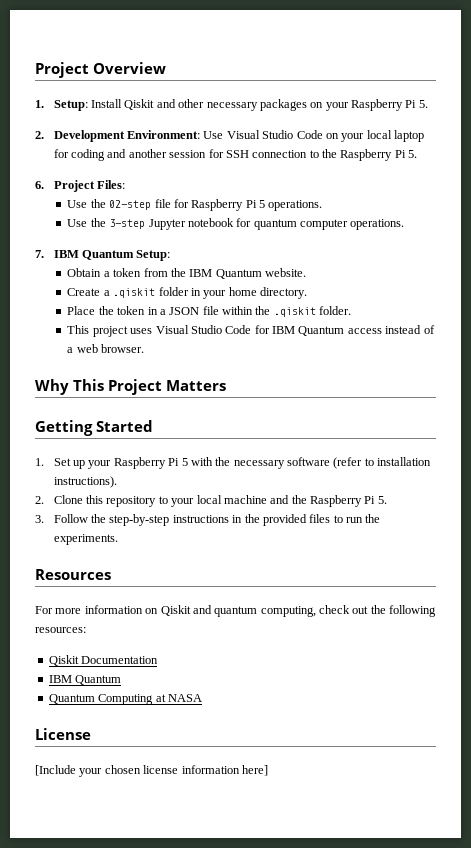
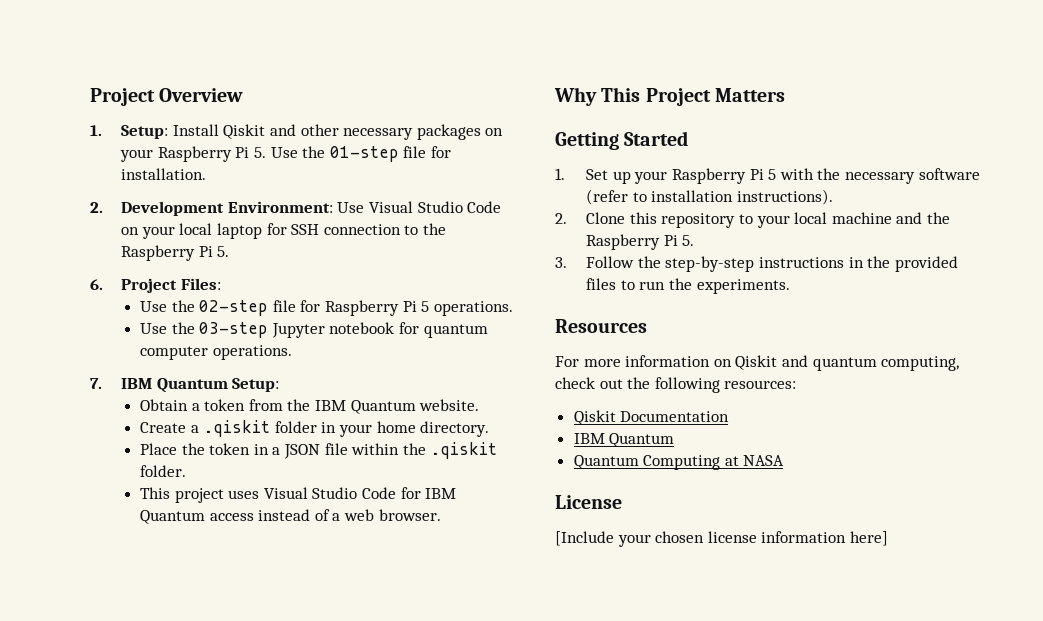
- 1. Setup: Install Qiskit and other necessary packages on your Raspberry Pi 5.
+ 1. Setup: Install Qiskit and other necessary packages on your Raspberry Pi 5. Use the 01-step file for installation.
- 2. Development Environment: Use Visual Studio Code on your local laptop for coding and another session for SSH connection to the Raspberry Pi 5.
+ 2. Development Environment: Use Visual Studio Code on your local laptop for SSH connection to the Raspberry Pi 5.
- Use the 3-step Jupyter notebook for quantum computer operations.
+ Use the 03-step Jupyter notebook for quantum computer operations.

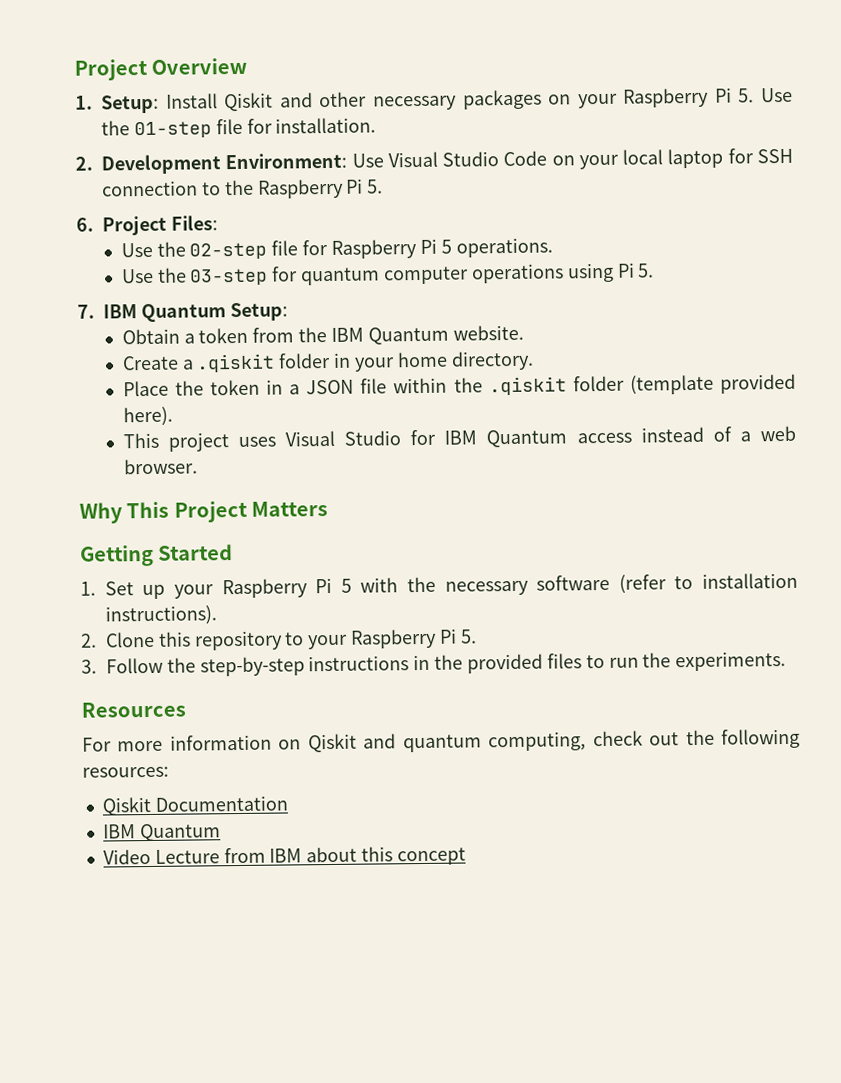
- Use the 03-step Jupyter notebook for quantum computer operations.
+ Use the 03-step for quantum computer operations using Pi 5.
- Place the token in a JSON file within the .qiskit folder.
+ Place the token in a JSON file within the .qiskit folder (template provided here).
- This project uses Visual Studio Code for IBM Quantum access instead of a web browser.
+ This project uses Visual Studio for IBM Quantum access instead of a web browser.
- 2. Clone this repository to your local machine and the Raspberry Pi 5.
+ 2. Clone this repository to your Raspberry Pi 5.
- Quantum Computing at NASA
- License
- [Include your chosen license information here]
+ Video Lecture from IBM about this concept

